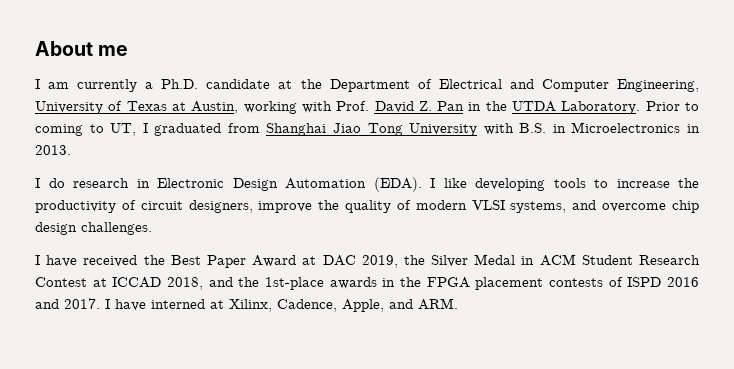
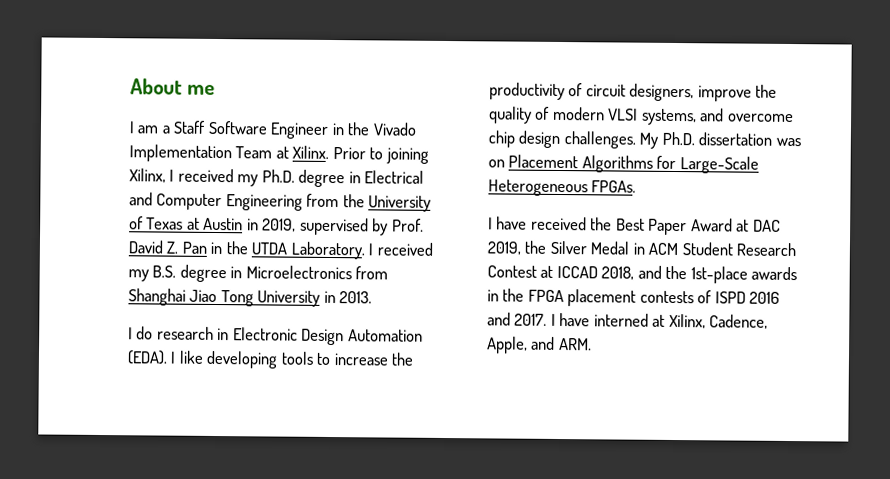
- I am currently a Ph.D. candidate at the Department of Electrical and Computer Engineering, University of Texas at Austin, working with Prof. David Z. Pan in the UTDA Laboratory.
+ I am a Staff Software Engineer in the Vivado Implementation Team at Xilinx. Prior to joining Xilinx, I received my Ph.D. degree in Electrical and Computer Engineering from the University of Texas at Austin in 2019, supervised by Prof. David Z. Pan in the UTDA Laboratory.
- Prior to coming to UT, I graduated from Shanghai Jiao Tong University with B.S. in Microelectronics in 2013.
+ I received my B.S. degree in Microelectronics from Shanghai Jiao Tong University in 2013.
+ My Ph.D. dissertation was on Placement Algorithms for Large-Scale Heterogeneous FPGAs.

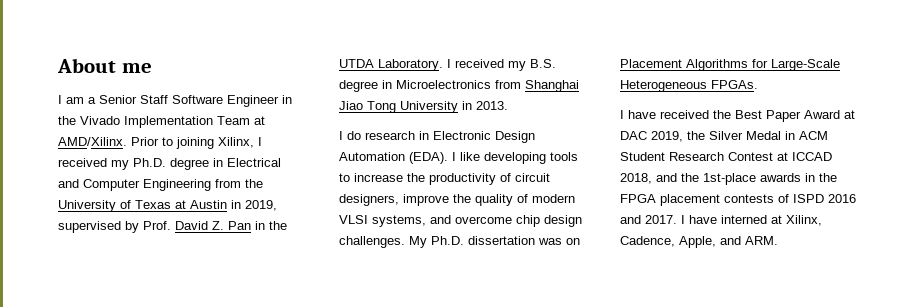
- I am a Staff Software Engineer in the Vivado Implementation Team at Xilinx.
+ I am a Senior Staff Software Engineer in the Vivado Implementation Team at AMD/Xilinx.

